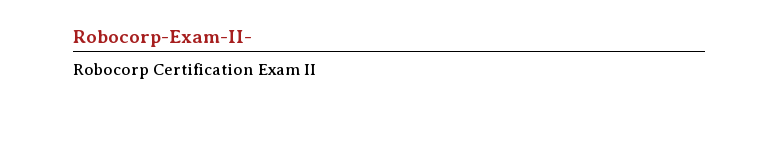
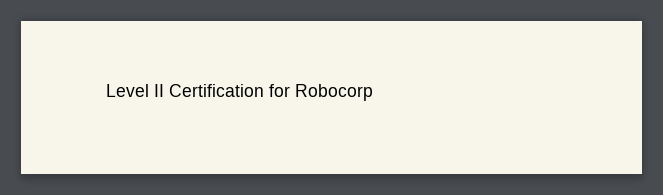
- Robocorp-Exam-II-
- Robocorp Certification Exam II
+ Level II Certification for Robocorp

